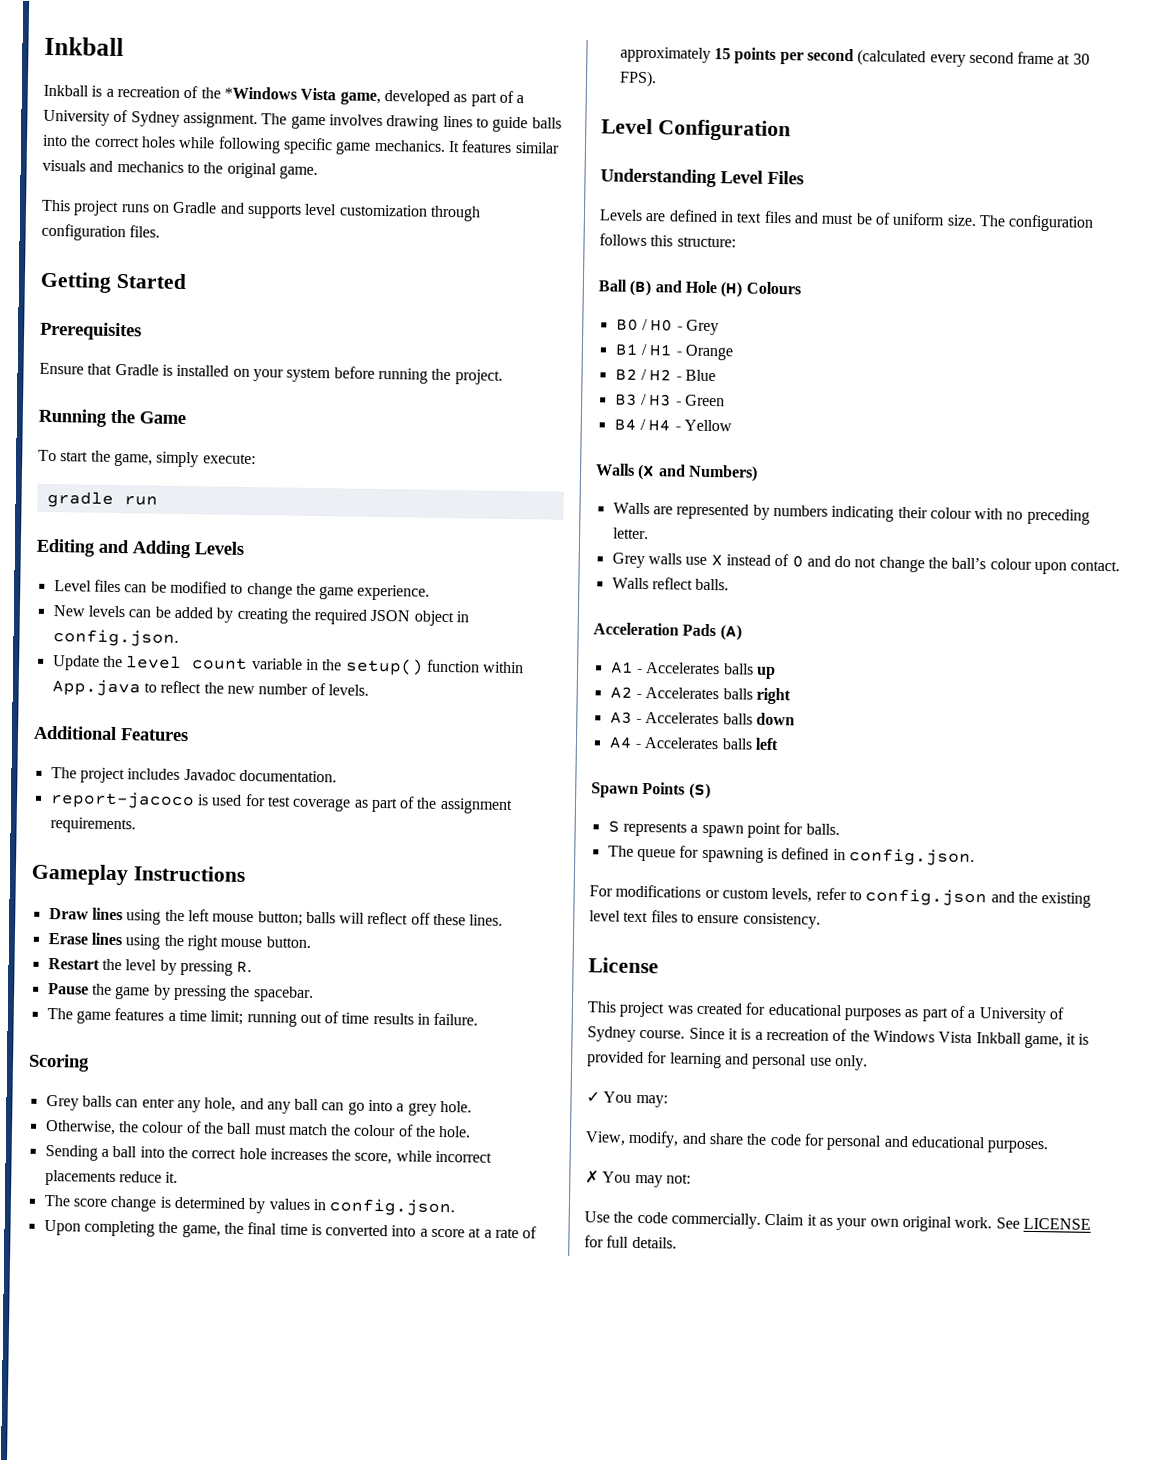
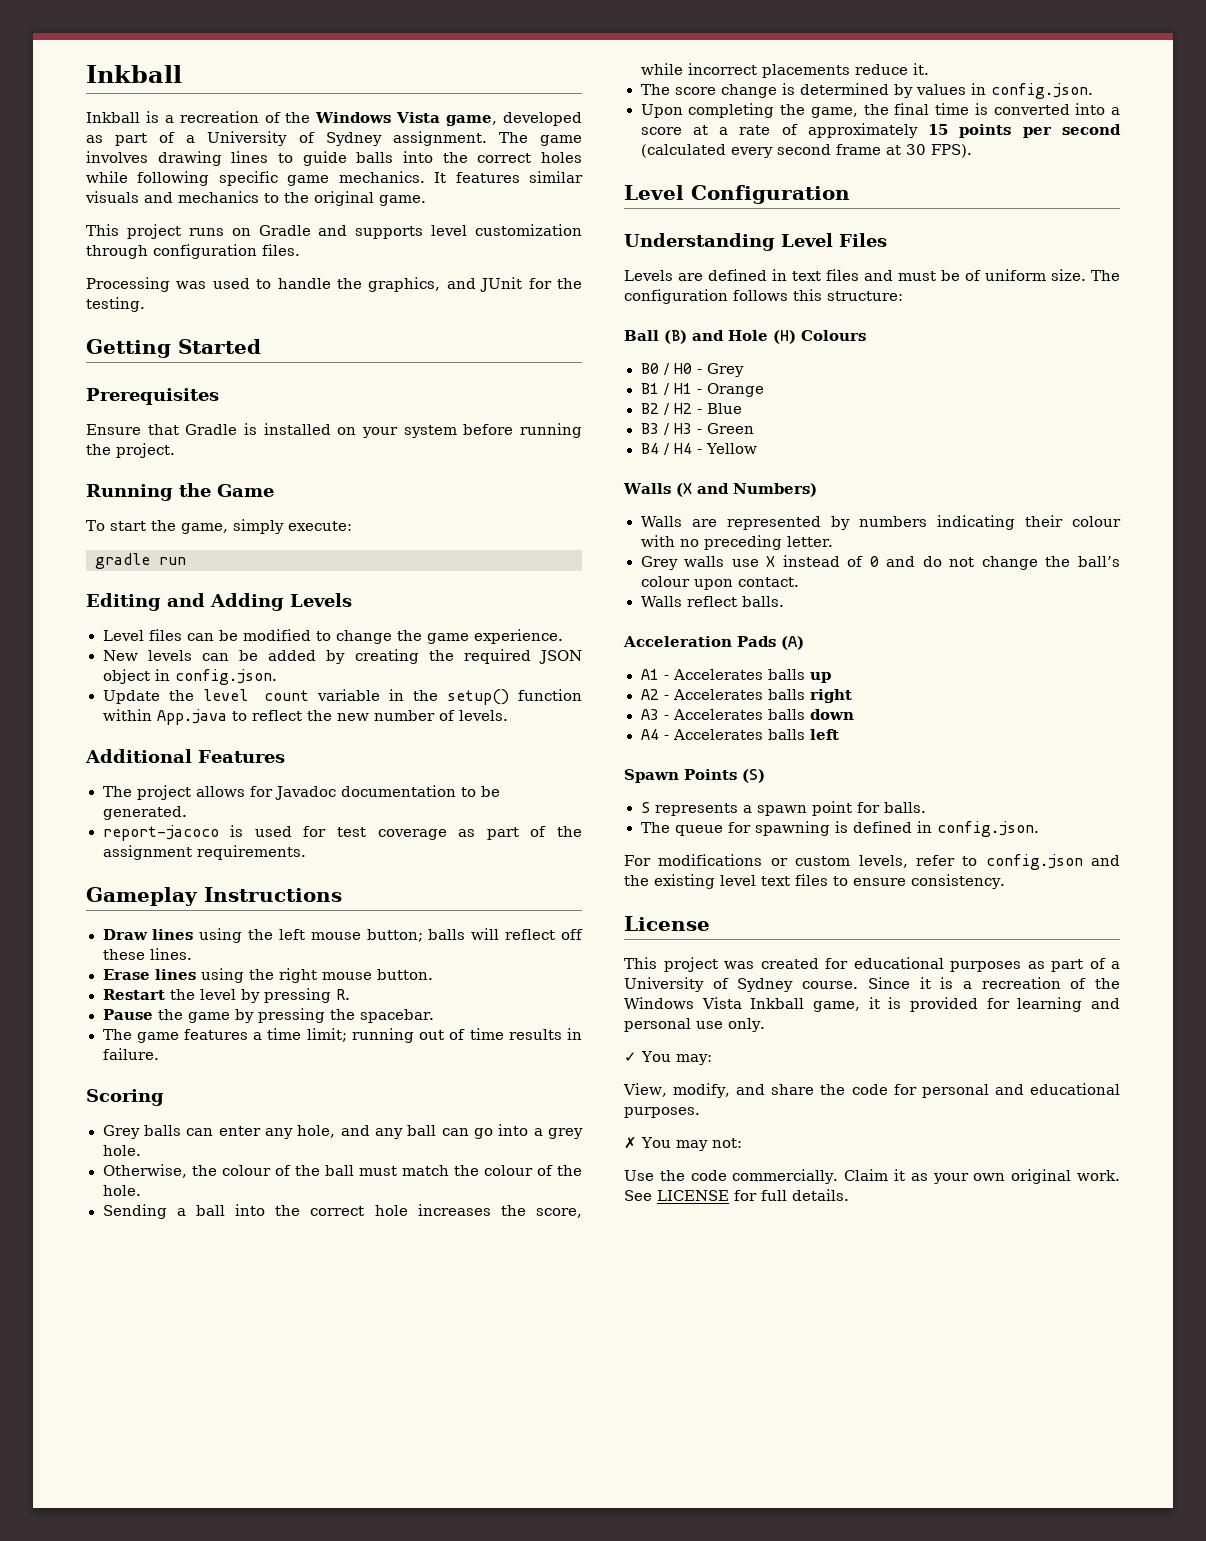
- Inkball is a recreation of the *Windows Vista game, developed as part of a University of Sydney assignment.
+ Inkball is a recreation of the Windows Vista game, developed as part of a University of Sydney assignment.
+ Processing was used to handle the graphics, and JUnit for the testing.
- The project includes Javadoc documentation.
+ The project allows for Javadoc documentation to be generated.

